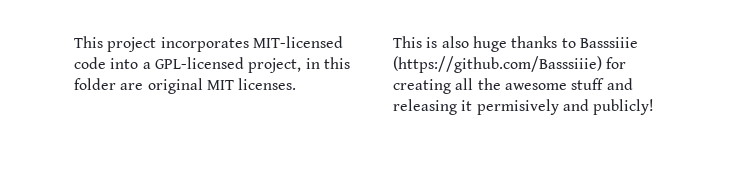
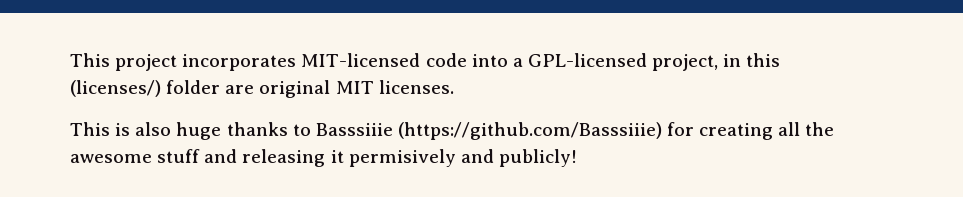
- This project incorporates MIT-licensed code into a GPL-licensed project, in this folder are original MIT licenses.
+ This project incorporates MIT-licensed code into a GPL-licensed project, in this (licenses/) folder are original MIT licenses.

